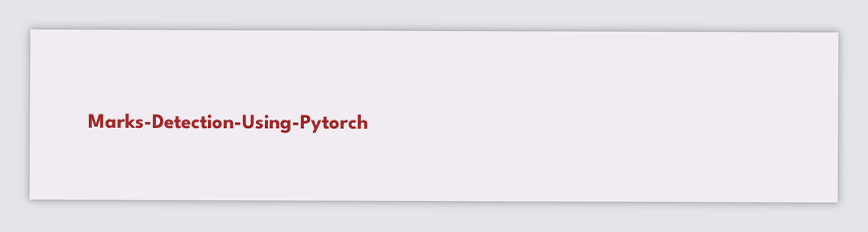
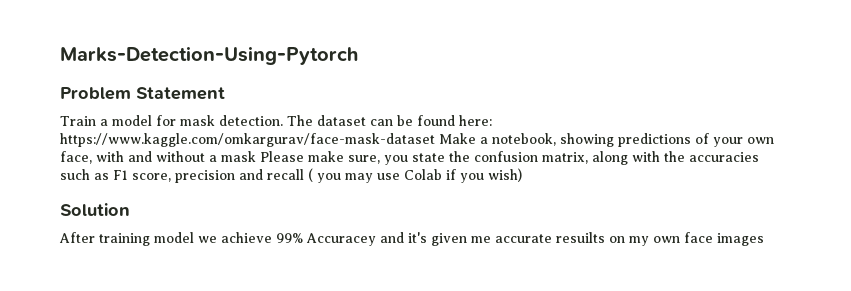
+ Problem Statement
+ Train a model for mask detection. The dataset can be found here: https://www.kaggle.com/omkargurav/face-mask-dataset Make a notebook, showing predictions of your own face, with and without a mask Please make sure, you state the confusion matrix, along with the accuracies such as F1 score, precision and recall ( you may use Colab if you wish)
+ Solution
+ After training model we achieve 99% Accuracey and it's given me accurate resuilts on my own face images

